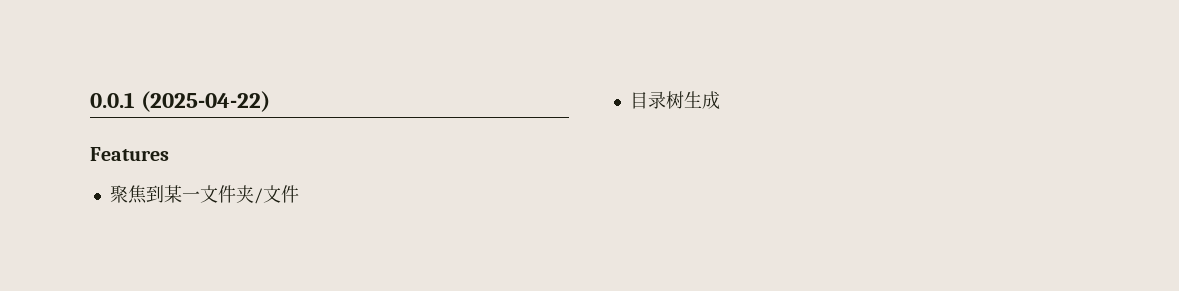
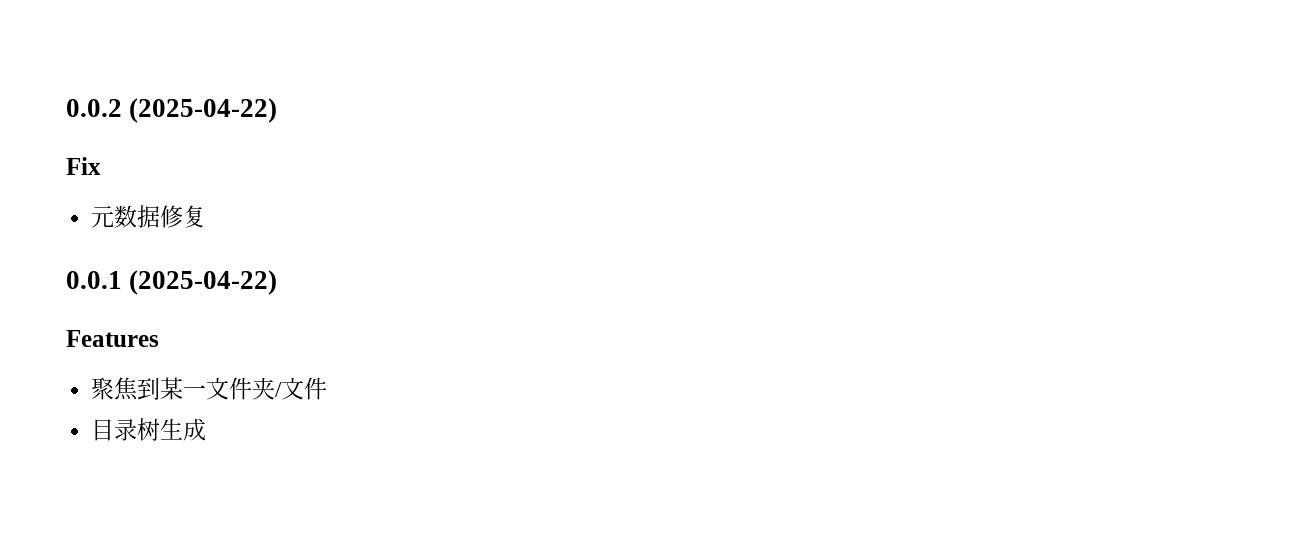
+ 0.0.2 (2025-04-22)
+ Fix
+ 元数据修复

